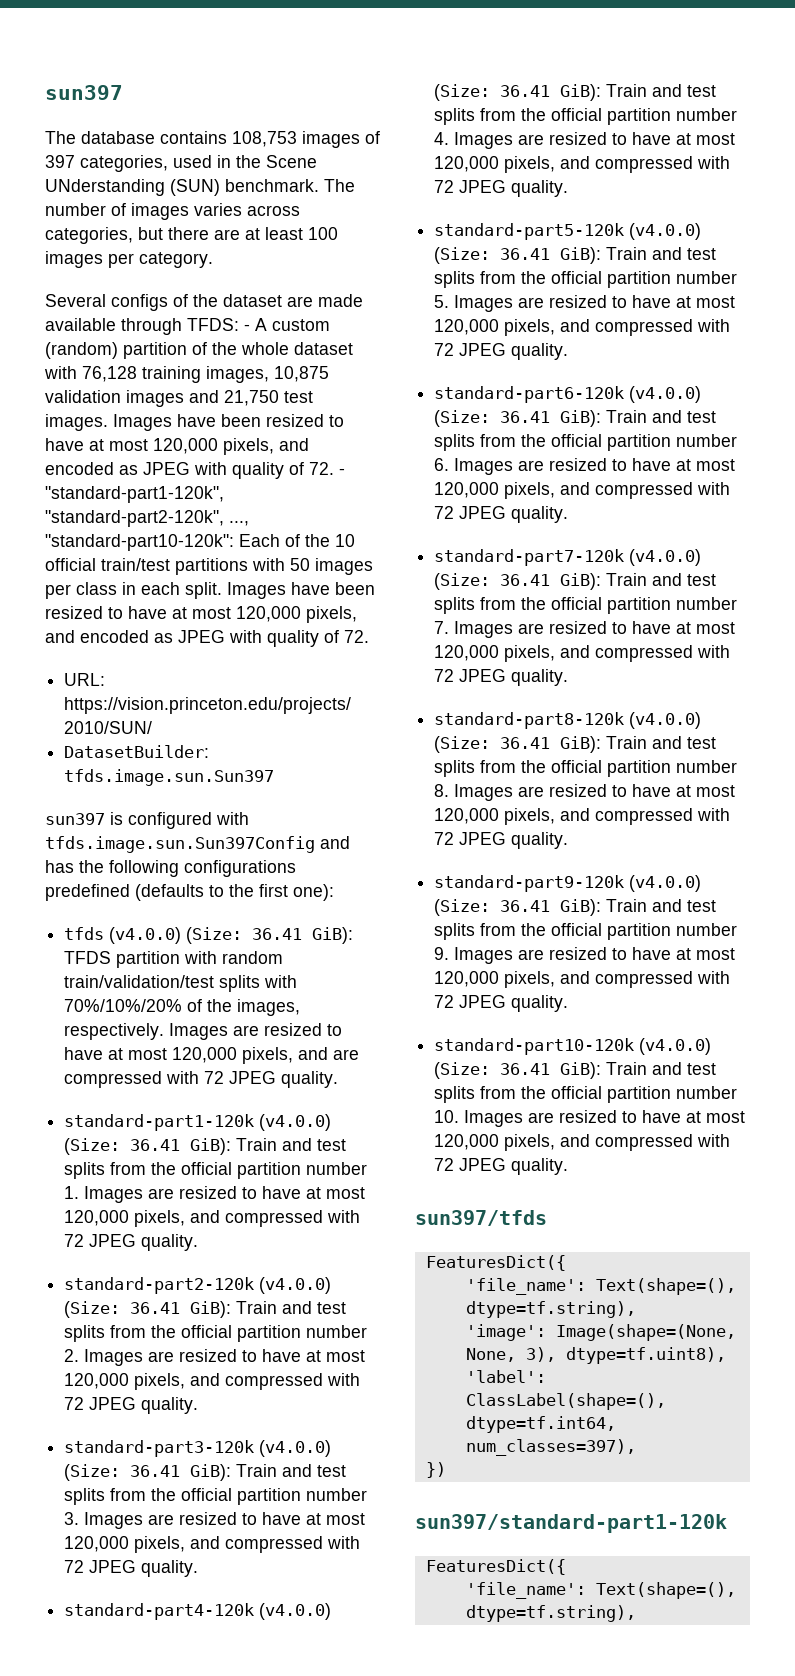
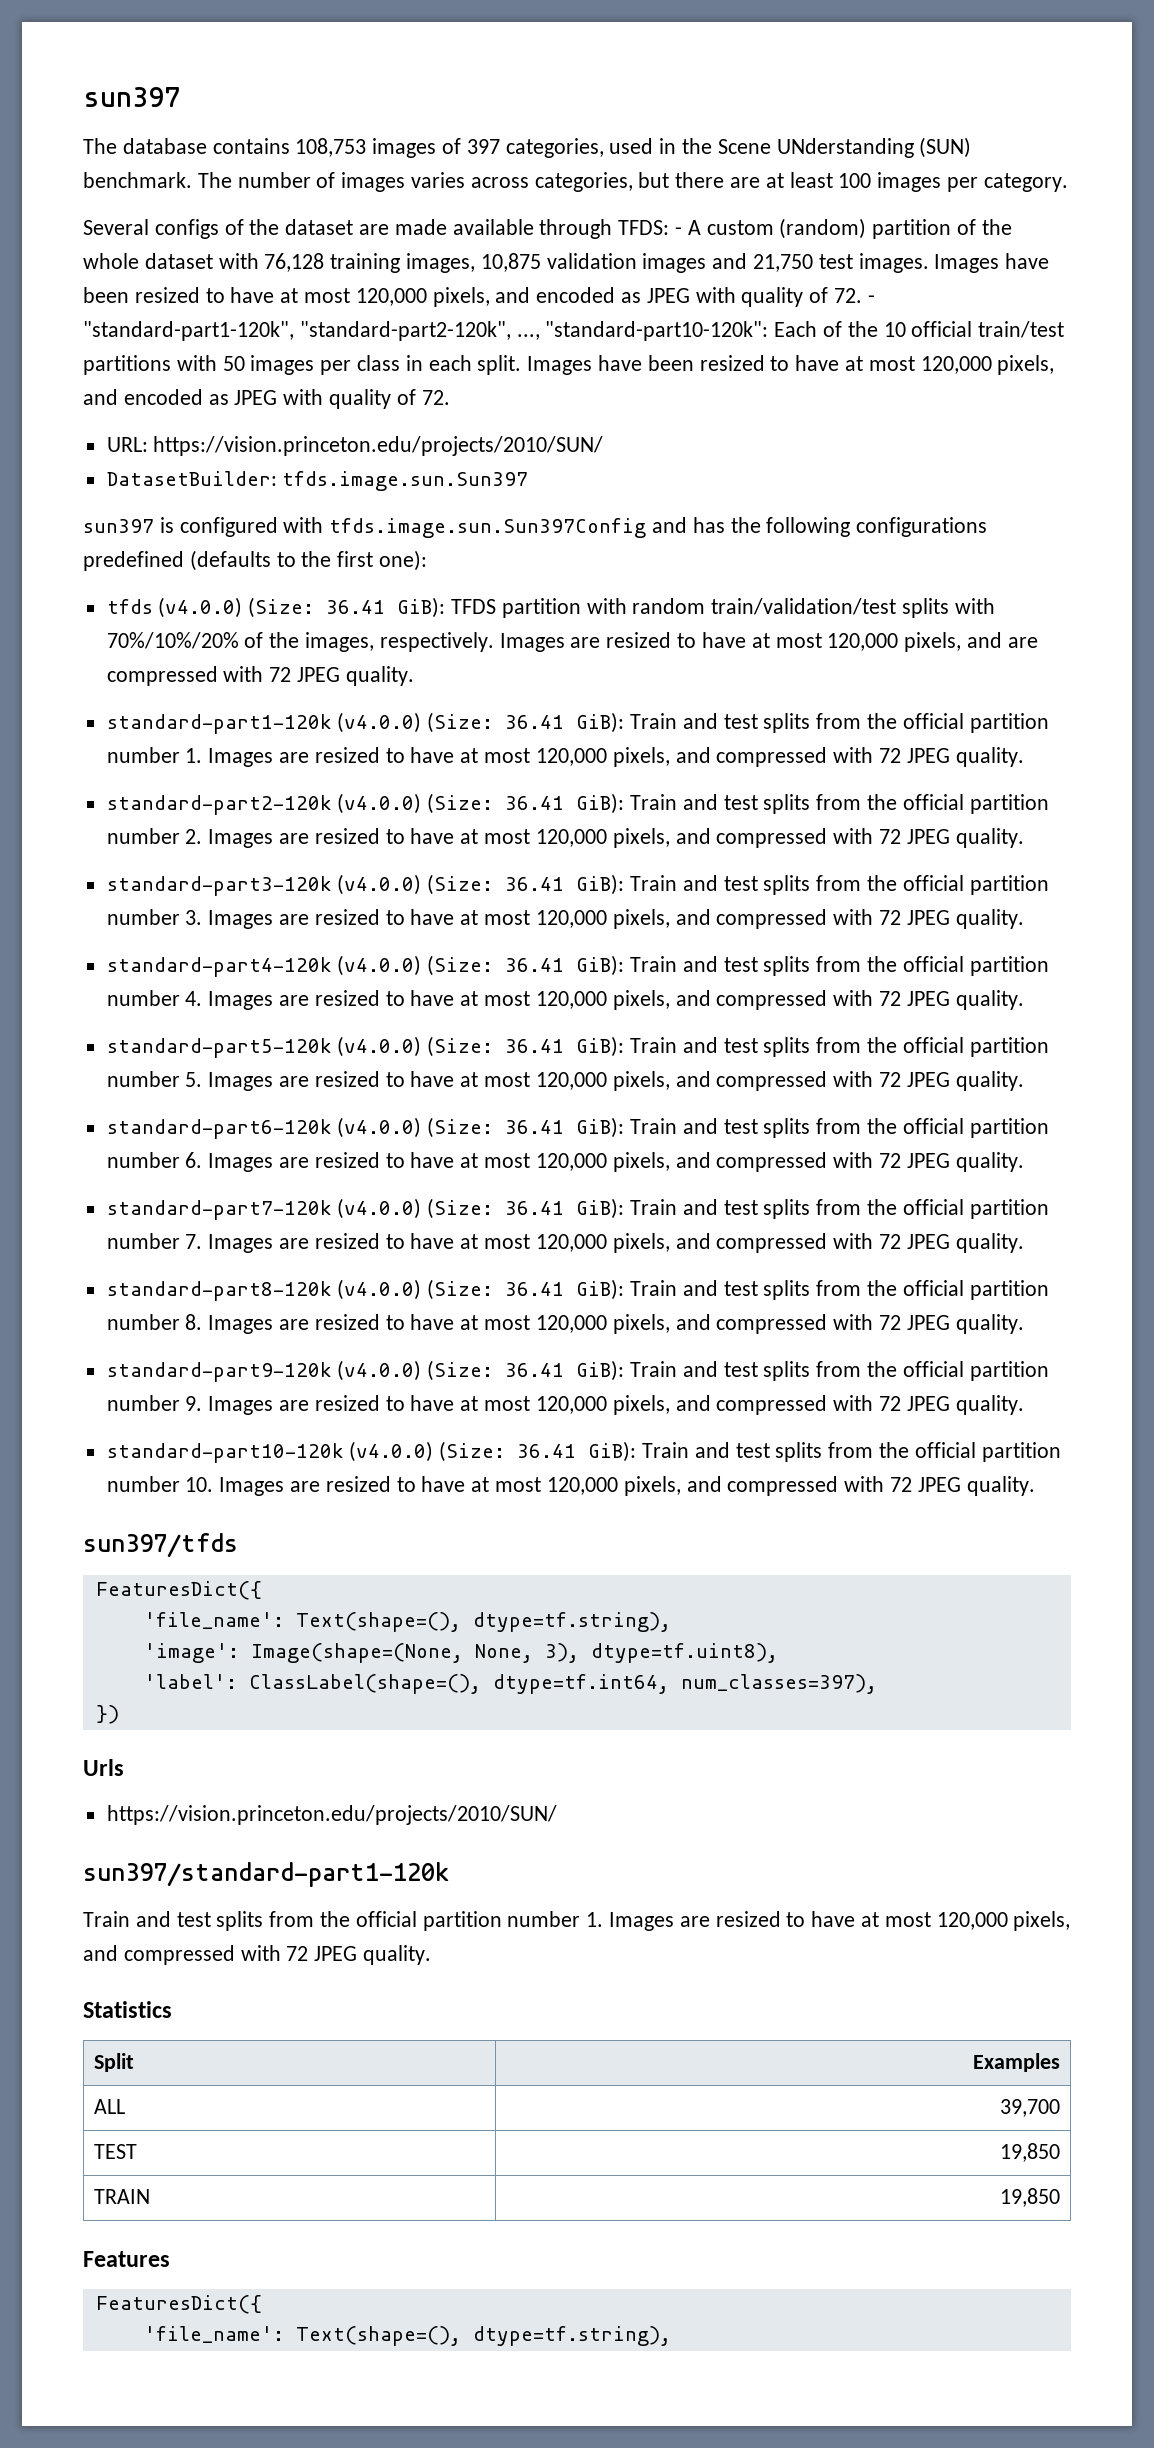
+ Urls
+ https://vision.princeton.edu/projects/2010/SUN/
  sun397/standard-part1-120k
+ Train and test splits from the official partition number 1. Images are resized to have at most 120,000 pixels, and compressed with 72 JPEG quality.
+ Statistics
+ Split | Examples
+ ALL | 39,700
+ TEST | 19,850
+ TRAIN | 19,850
+ Features

